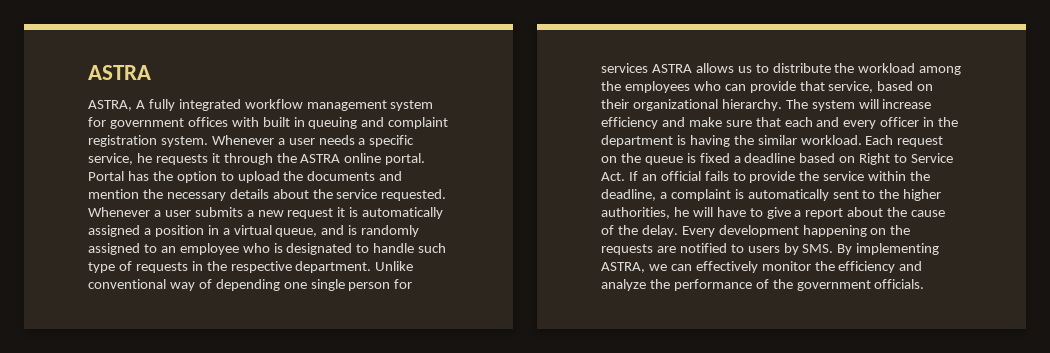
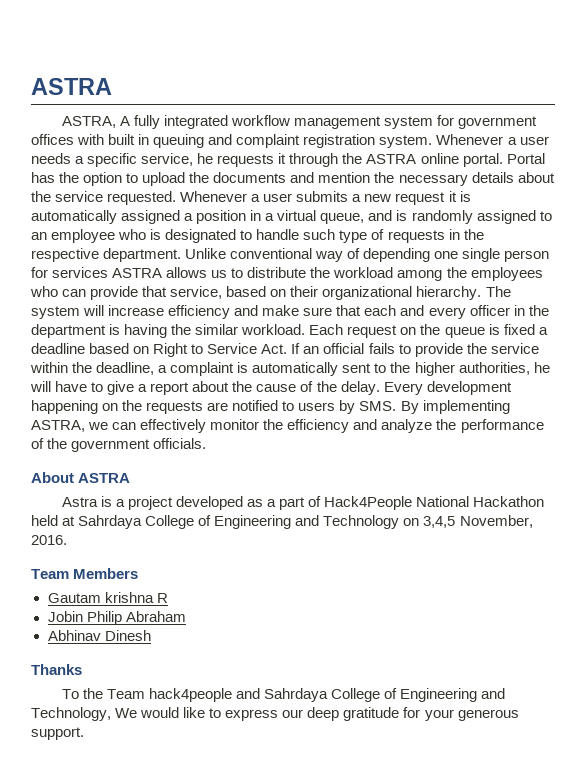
+ About ASTRA
+ Astra is a project developed as a part of Hack4People National Hackathon held at Sahrdaya College of Engineering and Technology on 3,4,5 November, 2016.
+ Team Members
+ Gautam krishna R
+ Jobin Philip Abraham
+ Abhinav Dinesh
+ Thanks
+ To the Team hack4people and Sahrdaya College of Engineering and Technology, We would like to express our deep gratitude for your generous support.

